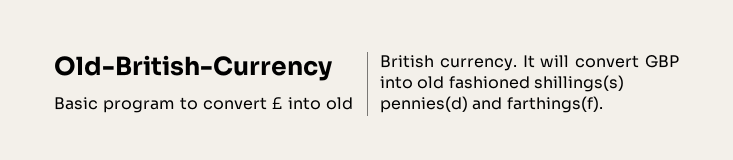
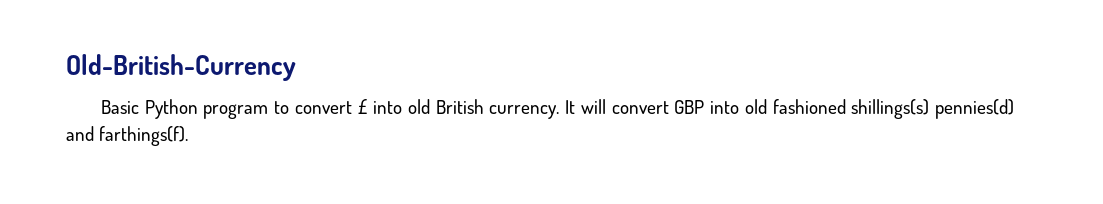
- Basic program to convert £ into old British currency.
+ Basic Python program to convert £ into old British currency.

